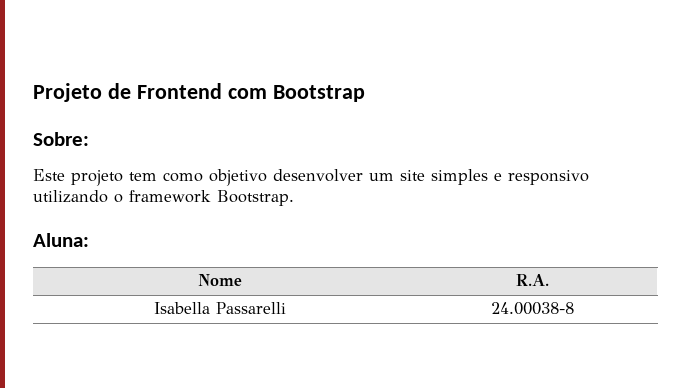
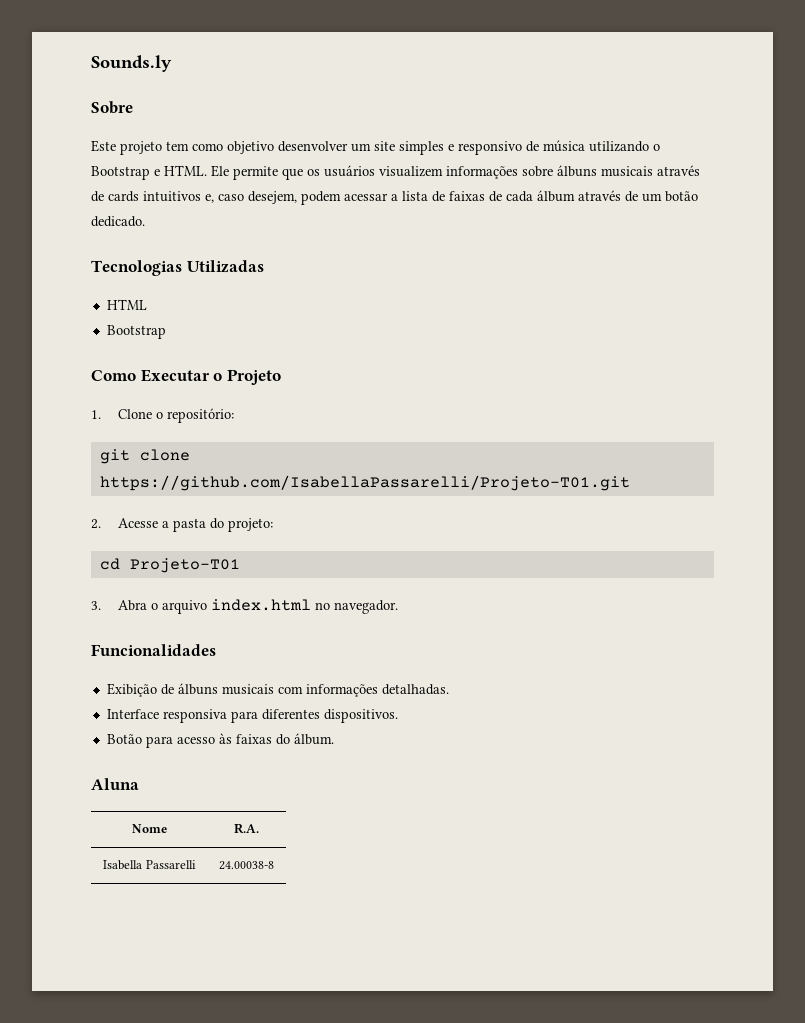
- Projeto de Frontend com Bootstrap
- Sobre:
+ Sounds.ly
+ Sobre
- Este projeto tem como objetivo desenvolver um site simples e responsivo utilizando o framework Bootstrap.
- Aluna:
+ Este projeto tem como objetivo desenvolver um site simples e responsivo de música utilizando o Bootstrap e HTML. Ele permite que os usuários visualizem informações sobre álbuns musicais através de cards intuitivos e, caso desejem, podem acessar a lista de faixas de cada álbum através de um botão dedicado.
+ Tecnologias Utilizadas
+ HTML
+ Bootstrap
+ Como Executar o Projeto
+ 1. Clone o repositório:
+ git clone https://github.com/IsabellaPassarelli/Projeto-T01.git
+ 2. Acesse a pasta do projeto:
+ cd Projeto-T01
+ 3. Abra o arquivo index.html no navegador.
+ Funcionalidades
+ Exibição de álbuns musicais com informações detalhadas.
+ Interface responsiva para diferentes dispositivos.
+ Botão para acesso às faixas do álbum.
+ Aluna

